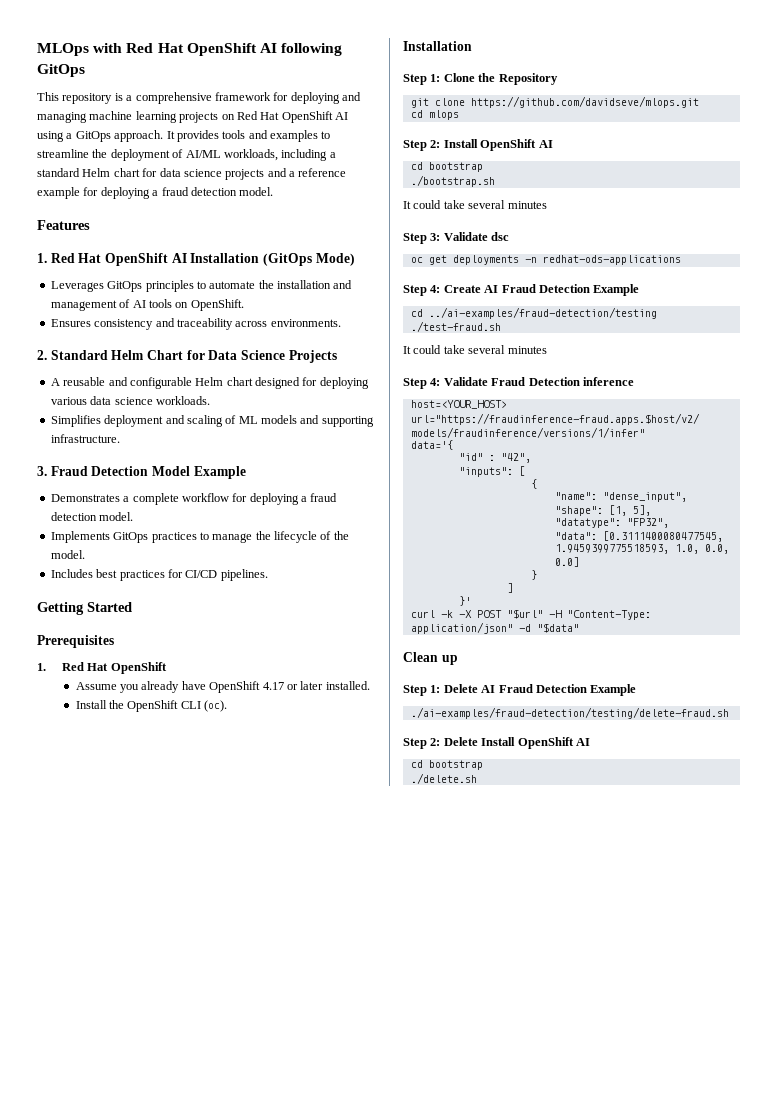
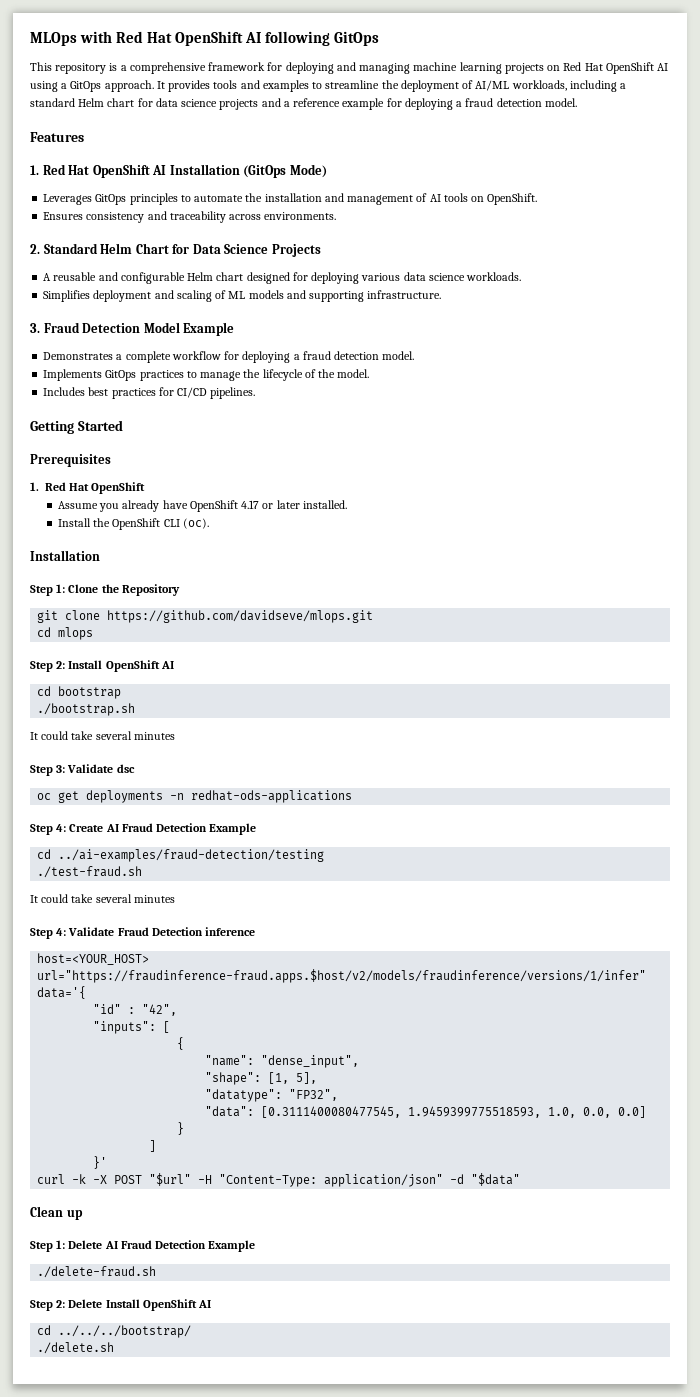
- ./ai-examples/fraud-detection/testing/delete-fraud.sh
+ ./delete-fraud.sh
  Step 2: Delete Install OpenShift AI
- cd bootstrap
+ cd ../../../bootstrap/

